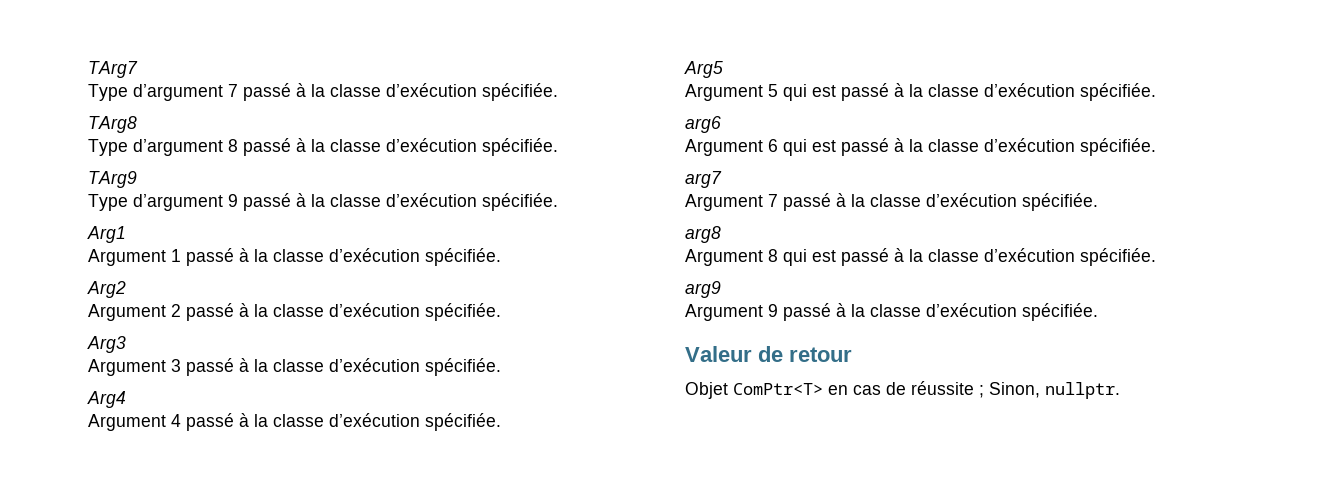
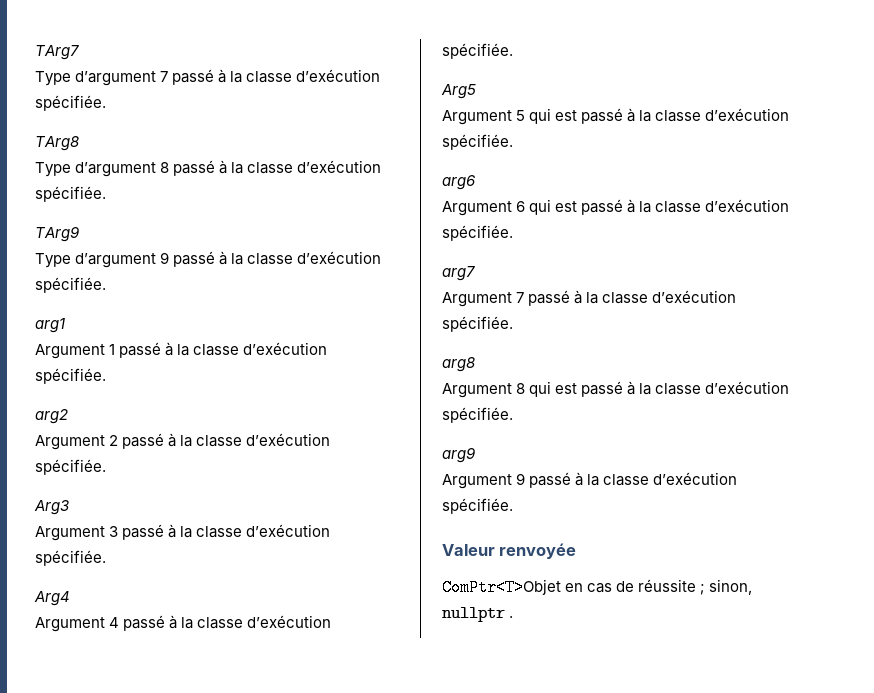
- Arg1
+ arg1
- Arg2
+ arg2
- Valeur de retour
- Objet ComPtr<T> en cas de réussite ; Sinon, nullptr.
+ Valeur renvoyée
+ ComPtr<T>Objet en cas de réussite ; sinon, nullptr .

